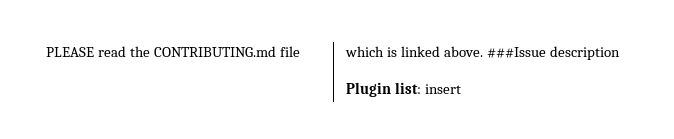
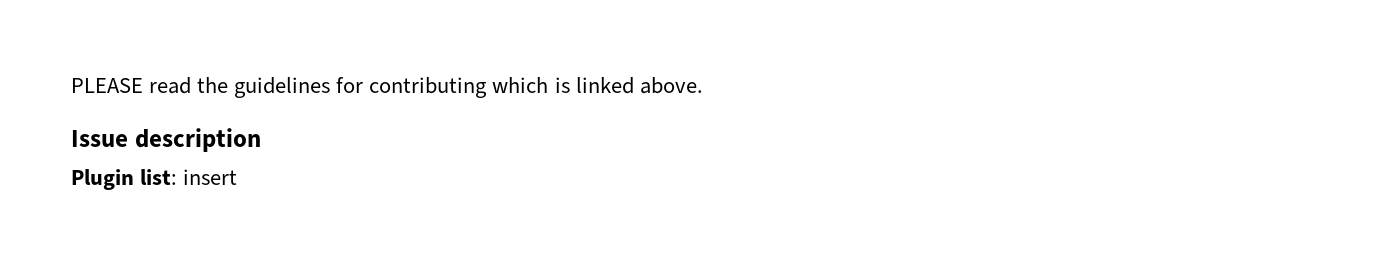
- PLEASE read the CONTRIBUTING.md file which is linked above. ###Issue description
+ PLEASE read the guidelines for contributing which is linked above.
+ Issue description

